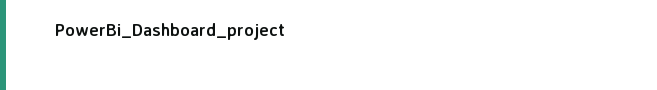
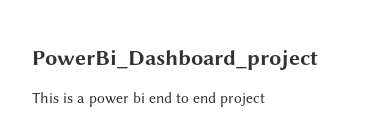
+ This is a power bi end to end project

